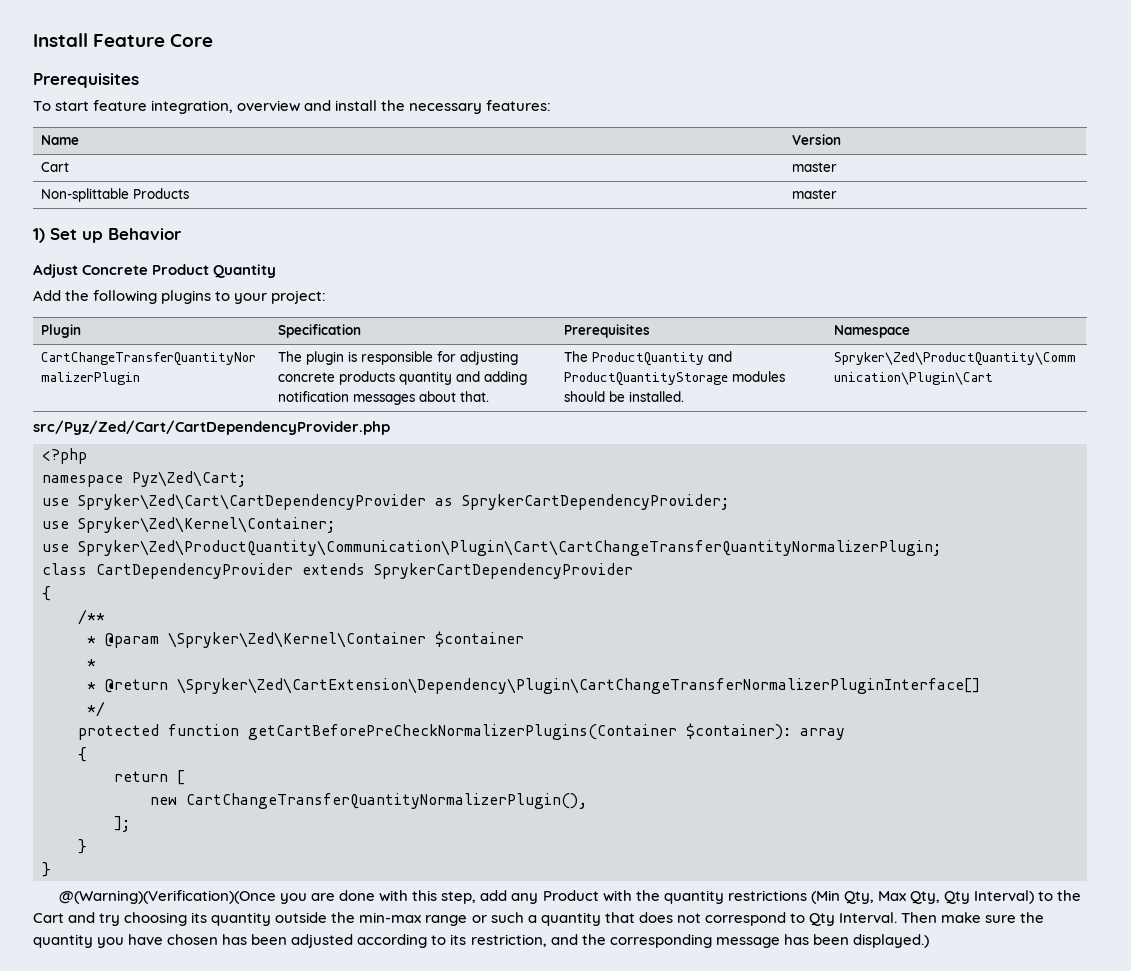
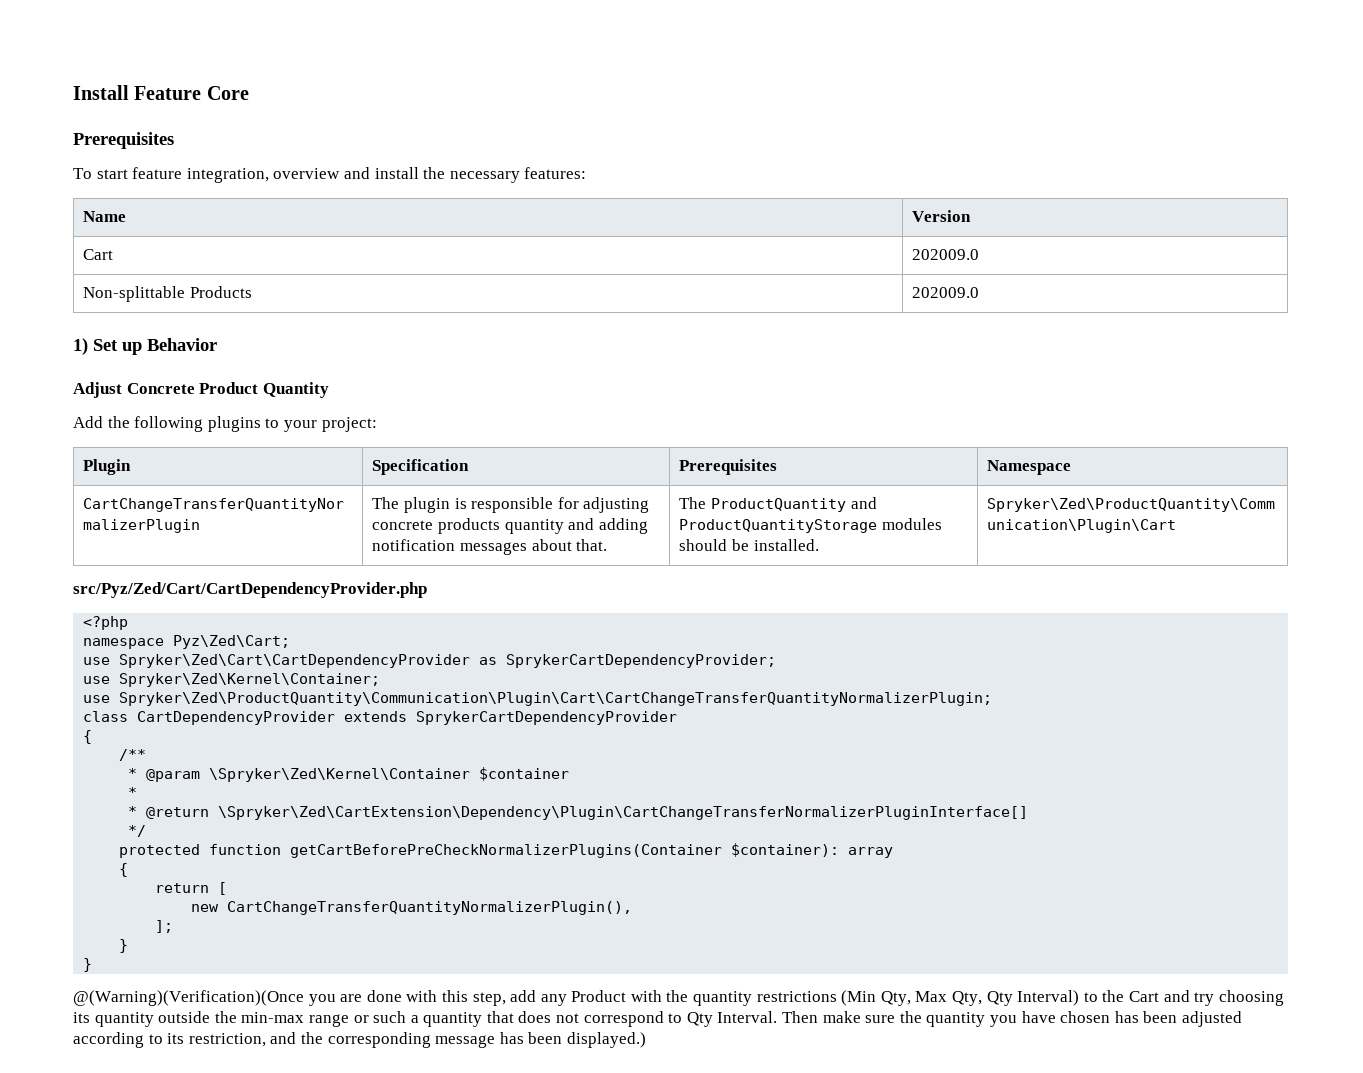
- Cart | master
+ Cart | 202009.0
- Non-splittable Products | master
+ Non-splittable Products | 202009.0

